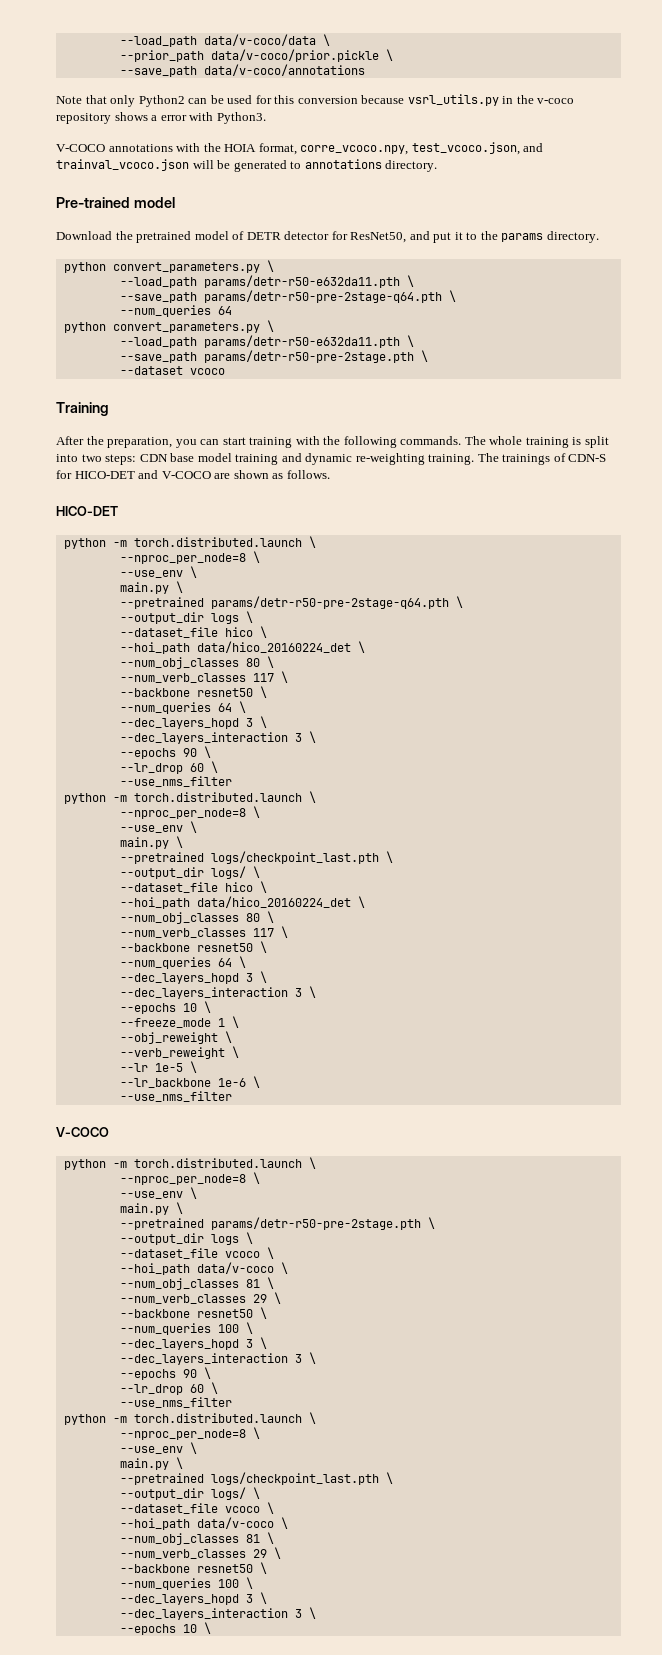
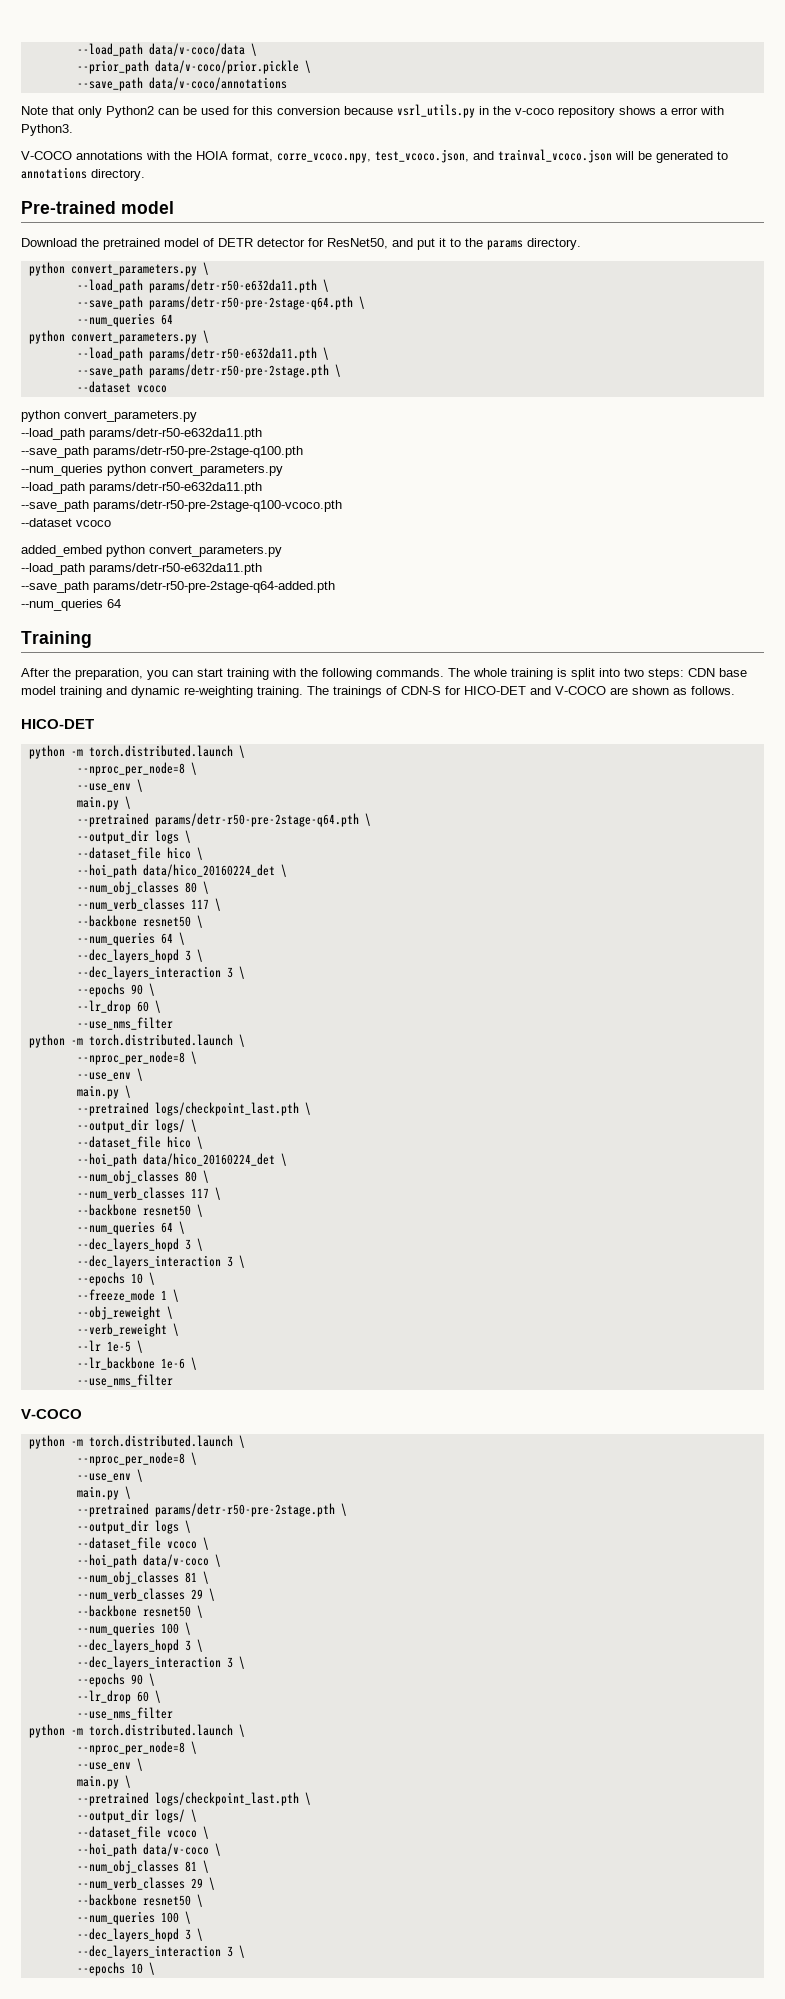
  --save_path params/detr-r50-pre-2stage.pth \
  --dataset vcoco
+ python convert_parameters.py
+ --load_path params/detr-r50-e632da11.pth
+ --save_path params/detr-r50-pre-2stage-q100.pth
+ --num_queries python convert_parameters.py
+ --load_path params/detr-r50-e632da11.pth
+ --save_path params/detr-r50-pre-2stage-q100-vcoco.pth
+ --dataset vcoco
+ added_embed python convert_parameters.py
+ --load_path params/detr-r50-e632da11.pth
+ --save_path params/detr-r50-pre-2stage-q64-added.pth
+ --num_queries 64

